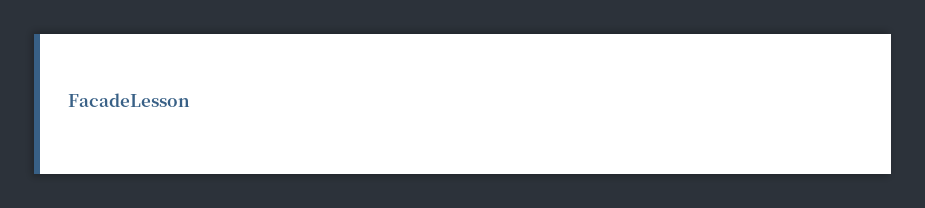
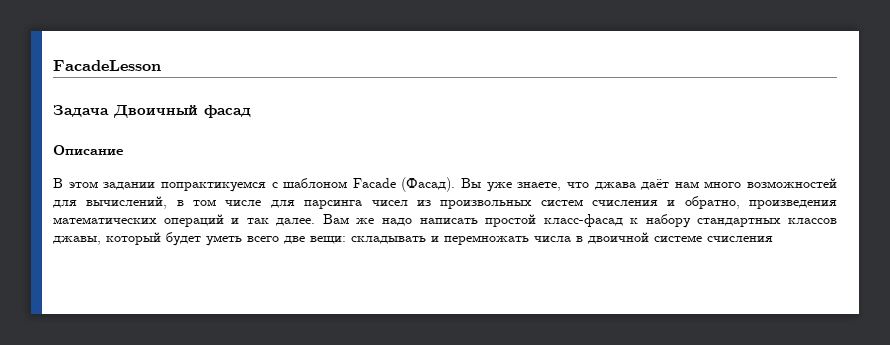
+ Задача Двоичный фасад
+ Описание
+ В этом задании попрактикуемся с шаблоном Facade (Фасад). Вы уже знаете, что джава даёт нам много возможностей для вычислений, в том числе для парсинга чисел из произвольных систем счисления и обратно, произведения математических операций и так далее. Вам же надо написать простой класс-фасад к набору стандартных классов джавы, который будет уметь всего две вещи: складывать и перемножать числа в двоичной системе счисления

